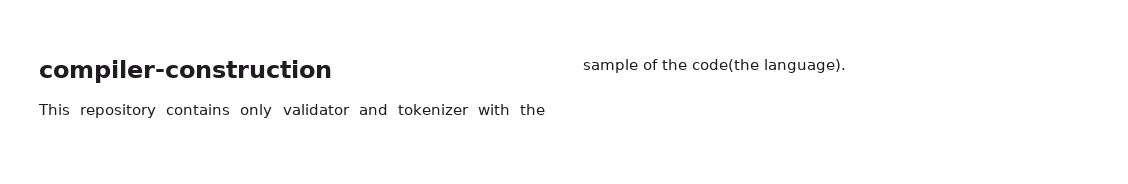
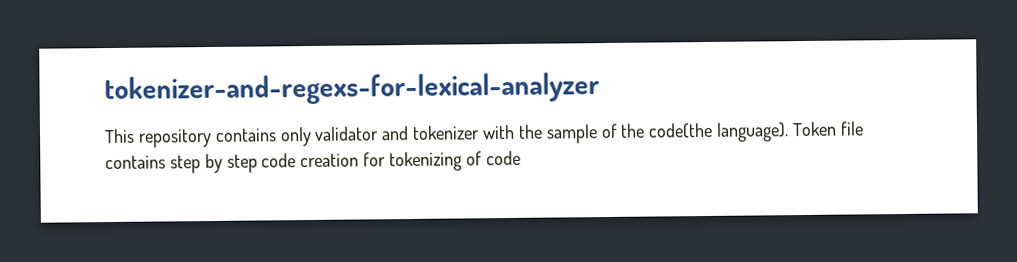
- compiler-construction
+ tokenizer-and-regexs-for-lexical-analyzer
+ Token file contains step by step code creation for tokenizing of code

